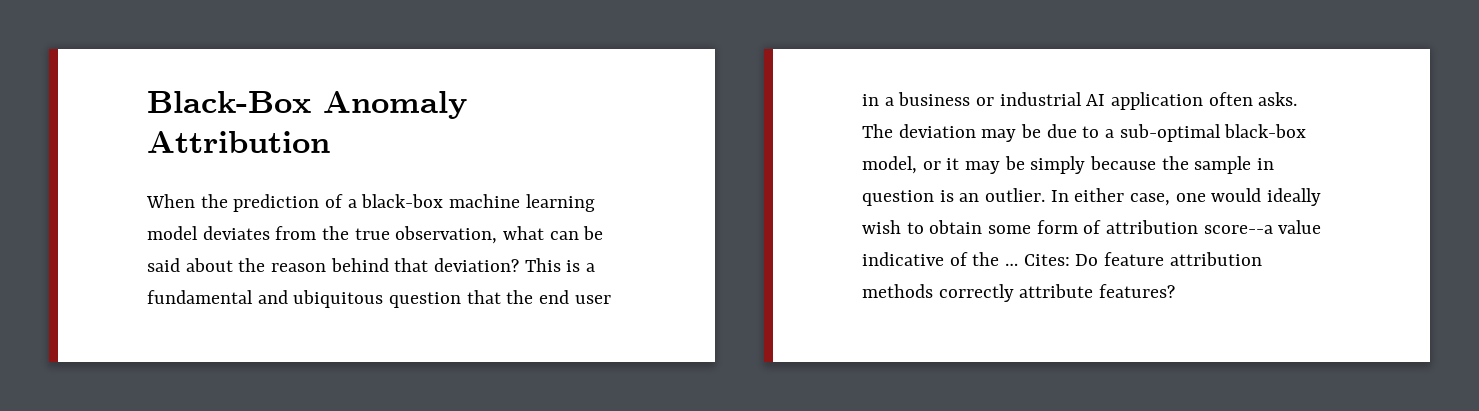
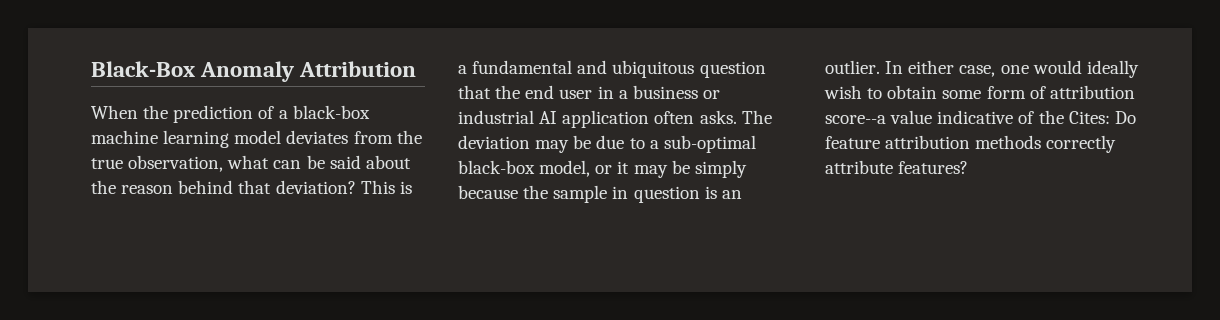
- In either case, one would ideally wish to obtain some form of attribution score--a value indicative of the … Cites: Do feature attribution methods correctly attribute features?
+ In either case, one would ideally wish to obtain some form of attribution score--a value indicative of the Cites: Do feature attribution methods correctly attribute features?

